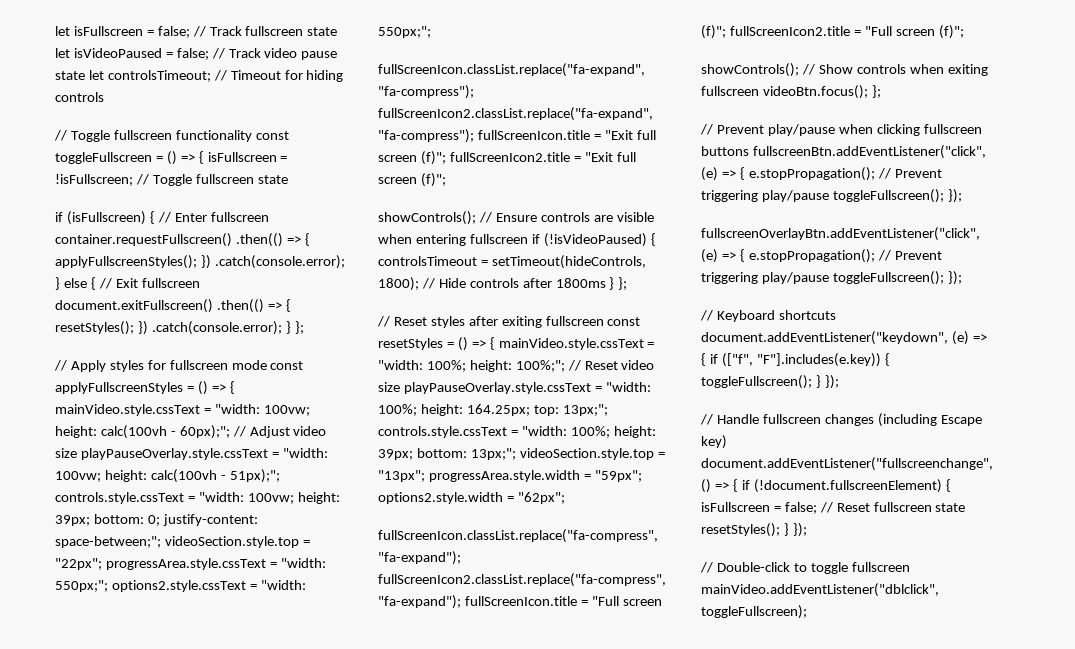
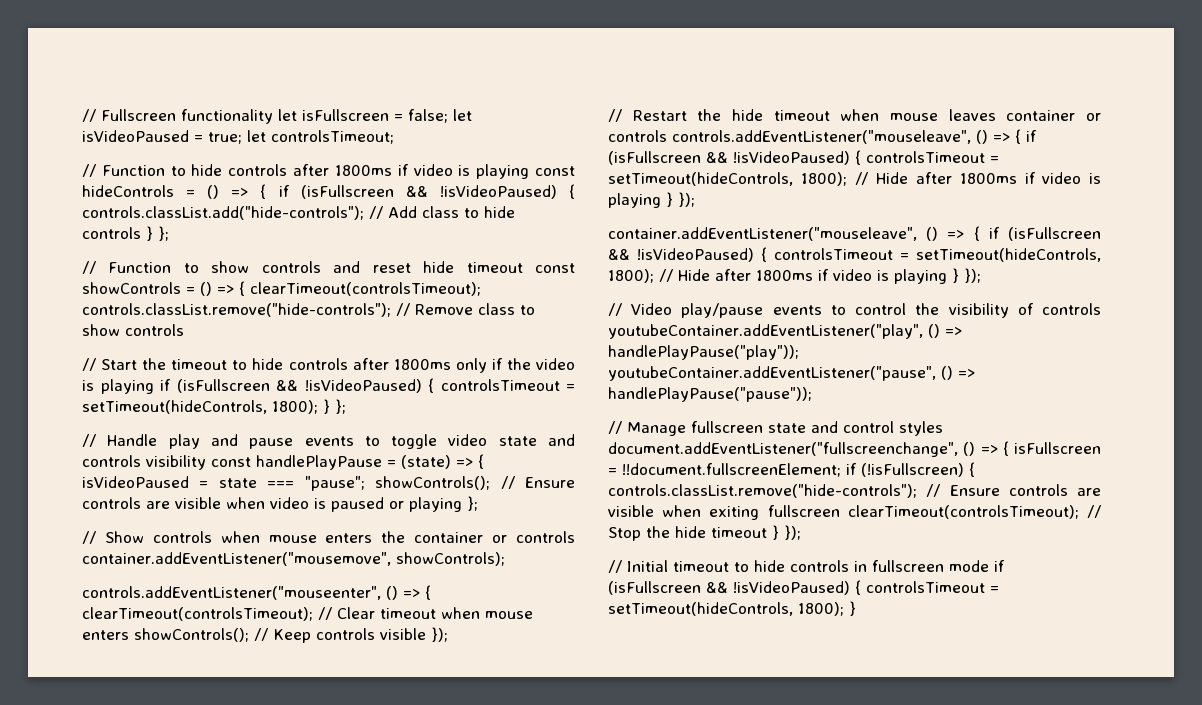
- let isFullscreen = false; // Track fullscreen state let isVideoPaused = false; // Track video pause state let controlsTimeout; // Timeout for hiding controls
- // Toggle fullscreen functionality const toggleFullscreen = () => { isFullscreen = !isFullscreen; // Toggle fullscreen state
- if (isFullscreen) { // Enter fullscreen container.requestFullscreen() .then(() => { applyFullscreenStyles(); }) .catch(console.error); } else { // Exit fullscreen document.exitFullscreen() .then(() => { resetStyles(); }) .catch(console.error); } };
- // Apply styles for fullscreen mode const applyFullscreenStyles = () => { mainVideo.style.cssText = "width: 100vw; height: calc(100vh - 60px);"; // Adjust video size playPauseOverlay.style.cssText = "width: 100vw; height: calc(100vh - 51px);"; controls.style.cssText = "width: 100vw; height: 39px; bottom: 0; justify-content: space-between;"; videoSection.style.top = "22px"; progressArea.style.cssText = "width: 550px;"; options2.style.cssText = "width: 550px;";
- fullScreenIcon.classList.replace("fa-expand", "fa-compress"); fullScreenIcon2.classList.replace("fa-expand", "fa-compress"); fullScreenIcon.title = "Exit full screen (f)"; fullScreenIcon2.title = "Exit full screen (f)";
- showControls(); // Ensure controls are visible when entering fullscreen if (!isVideoPaused) { controlsTimeout = setTimeout(hideControls, 1800); // Hide controls after 1800ms } };
- // Reset styles after exiting fullscreen const resetStyles = () => { mainVideo.style.cssText = "width: 100%; height: 100%;"; // Reset video size playPauseOverlay.style.cssText = "width: 100%; height: 164.25px; top: 13px;"; controls.style.cssText = "width: 100%; height: 39px; bottom: 13px;"; videoSection.style.top = "13px"; progressArea.style.width = "59px"; options2.style.width = "62px";
- fullScreenIcon.classList.replace("fa-compress", "fa-expand"); fullScreenIcon2.classList.replace("fa-compress", "fa-expand"); fullScreenIcon.title = "Full screen (f)"; fullScreenIcon2.title = "Full screen (f)";
- showControls(); // Show controls when exiting fullscreen videoBtn.focus(); };
- // Prevent play/pause when clicking fullscreen buttons fullscreenBtn.addEventListener("click", (e) => { e.stopPropagation(); // Prevent triggering play/pause toggleFullscreen(); });
- fullscreenOverlayBtn.addEventListener("click", (e) => { e.stopPropagation(); // Prevent triggering play/pause toggleFullscreen(); });
- // Keyboard shortcuts document.addEventListener("keydown", (e) => { if (["f", "F"].includes(e.key)) { toggleFullscreen(); } });
- // Handle fullscreen changes (including Escape key) document.addEventListener("fullscreenchange", () => { if (!document.fullscreenElement) { isFullscreen = false; // Reset fullscreen state resetStyles(); } });
- // Double-click to toggle fullscreen mainVideo.addEventListener("dblclick", toggleFullscreen);
+ // Fullscreen functionality let isFullscreen = false; let isVideoPaused = true; let controlsTimeout;
+ // Function to hide controls after 1800ms if video is playing const hideControls = () => { if (isFullscreen && !isVideoPaused) { controls.classList.add("hide-controls"); // Add class to hide controls } };
+ // Function to show controls and reset hide timeout const showControls = () => { clearTimeout(controlsTimeout); controls.classList.remove("hide-controls"); // Remove class to show controls
+ // Start the timeout to hide controls after 1800ms only if the video is playing if (isFullscreen && !isVideoPaused) { controlsTimeout = setTimeout(hideControls, 1800); } };
+ // Handle play and pause events to toggle video state and controls visibility const handlePlayPause = (state) => { isVideoPaused = state === "pause"; showControls(); // Ensure controls are visible when video is paused or playing };
+ // Show controls when mouse enters the container or controls container.addEventListener("mousemove", showControls);
+ controls.addEventListener("mouseenter", () => { clearTimeout(controlsTimeout); // Clear timeout when mouse enters showControls(); // Keep controls visible });
+ // Restart the hide timeout when mouse leaves container or controls controls.addEventListener("mouseleave", () => { if (isFullscreen && !isVideoPaused) { controlsTimeout = setTimeout(hideControls, 1800); // Hide after 1800ms if video is playing } });
+ container.addEventListener("mouseleave", () => { if (isFullscreen && !isVideoPaused) { controlsTimeout = setTimeout(hideControls, 1800); // Hide after 1800ms if video is playing } });
+ // Video play/pause events to control the visibility of controls youtubeContainer.addEventListener("play", () => handlePlayPause("play")); youtubeContainer.addEventListener("pause", () => handlePlayPause("pause"));
+ // Manage fullscreen state and control styles document.addEventListener("fullscreenchange", () => { isFullscreen = !!document.fullscreenElement; if (!isFullscreen) { controls.classList.remove("hide-controls"); // Ensure controls are visible when exiting fullscreen clearTimeout(controlsTimeout); // Stop the hide timeout } });
+ // Initial timeout to hide controls in fullscreen mode if (isFullscreen && !isVideoPaused) { controlsTimeout = setTimeout(hideControls, 1800); }

